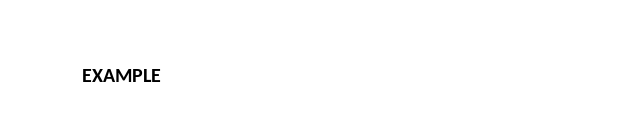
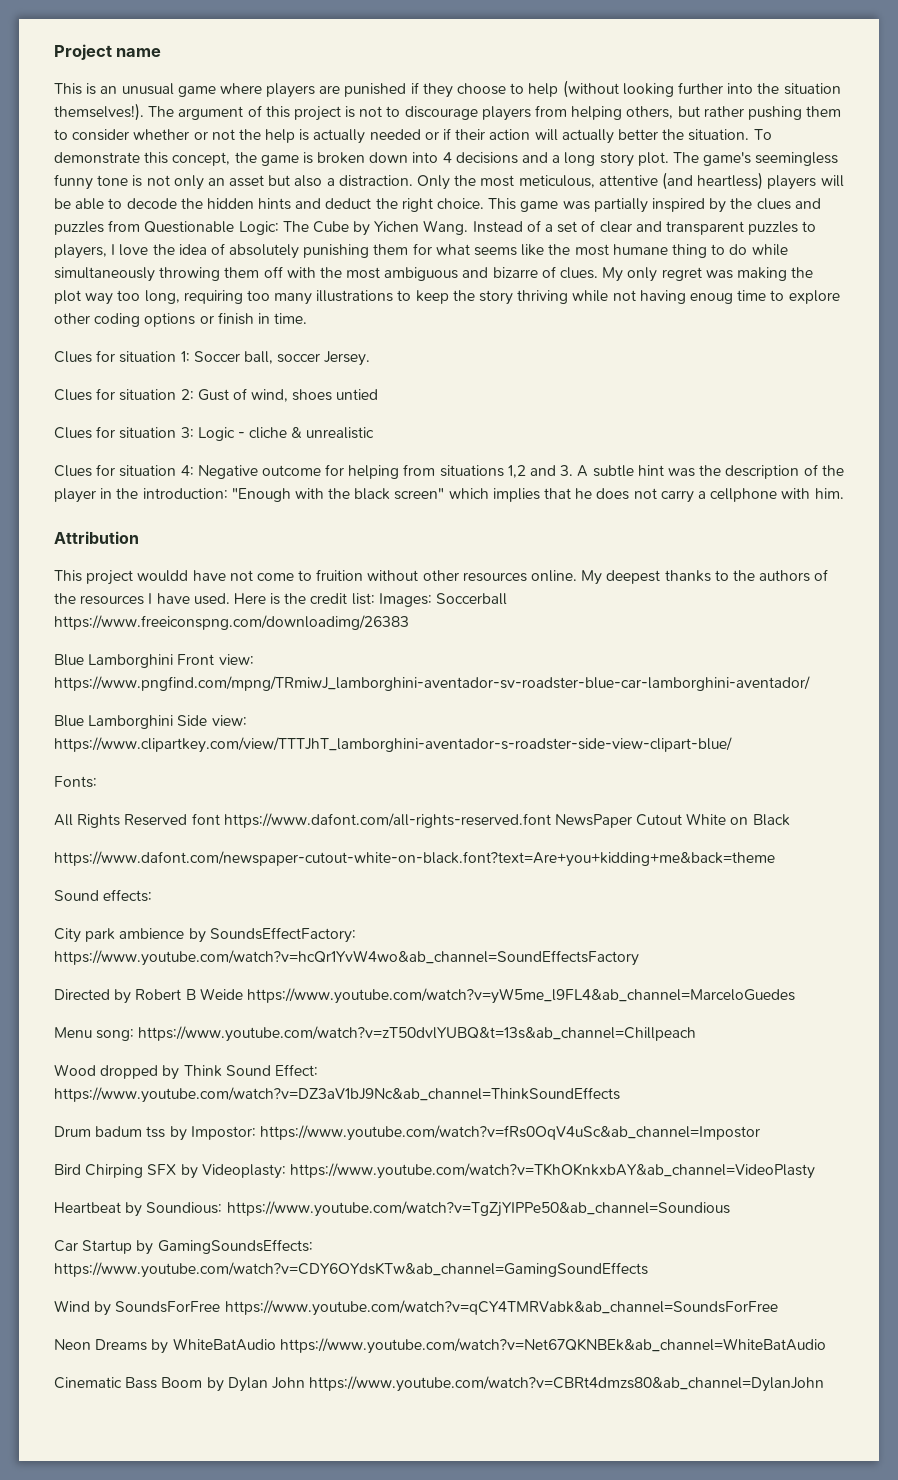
- EXAMPLE
+ Project name
+ This is an unusual game where players are punished if they choose to help (without looking further into the situation themselves!). The argument of this project is not to discourage players from helping others, but rather pushing them to consider whether or not the help is actually needed or if their action will actually better the situation. To demonstrate this concept, the game is broken down into 4 decisions and a long story plot. The game's seemingless funny tone is not only an asset but also a distraction. Only the most meticulous, attentive (and heartless) players will be able to decode the hidden hints and deduct the right choice. This game was partially inspired by the clues and puzzles from Questionable Logic: The Cube by Yichen Wang. Instead of a set of clear and transparent puzzles to players, I love the idea of absolutely punishing them for what seems like the most humane thing to do while simultaneously throwing them off with the most ambiguous and bizarre of clues. My only regret was making the plot way too long, requiring too many illustrations to keep the story thriving while not having enoug time to explore other coding options or finish in time.
+ Clues for situation 1: Soccer ball, soccer Jersey.
+ Clues for situation 2: Gust of wind, shoes untied
+ Clues for situation 3: Logic - cliche & unrealistic
+ Clues for situation 4: Negative outcome for helping from situations 1,2 and 3. A subtle hint was the description of the player in the introduction: "Enough with the black screen" which implies that he does not carry a cellphone with him.
+ Attribution
+ This project wouldd have not come to fruition without other resources online. My deepest thanks to the authors of the resources I have used. Here is the credit list: Images: Soccerball https://www.freeiconspng.com/downloadimg/26383
+ Blue Lamborghini Front view: https://www.pngfind.com/mpng/TRmiwJ_lamborghini-aventador-sv-roadster-blue-car-lamborghini-aventador/
+ Blue Lamborghini Side view: https://www.clipartkey.com/view/TTTJhT_lamborghini-aventador-s-roadster-side-view-clipart-blue/
+ Fonts:
+ All Rights Reserved font https://www.dafont.com/all-rights-reserved.font NewsPaper Cutout White on Black
+ https://www.dafont.com/newspaper-cutout-white-on-black.font?text=Are+you+kidding+me&back=theme
+ Sound effects:
+ City park ambience by SoundsEffectFactory: https://www.youtube.com/watch?v=hcQr1YvW4wo&ab_channel=SoundEffectsFactory
+ Directed by Robert B Weide https://www.youtube.com/watch?v=yW5me_l9FL4&ab_channel=MarceloGuedes
+ Menu song: https://www.youtube.com/watch?v=zT50dvlYUBQ&t=13s&ab_channel=Chillpeach
+ Wood dropped by Think Sound Effect: https://www.youtube.com/watch?v=DZ3aV1bJ9Nc&ab_channel=ThinkSoundEffects
+ Drum badum tss by Impostor: https://www.youtube.com/watch?v=fRs0OqV4uSc&ab_channel=Impostor
+ Bird Chirping SFX by Videoplasty: https://www.youtube.com/watch?v=TKhOKnkxbAY&ab_channel=VideoPlasty
+ Heartbeat by Soundious: https://www.youtube.com/watch?v=TgZjYIPPe50&ab_channel=Soundious
+ Car Startup by GamingSoundsEffects: https://www.youtube.com/watch?v=CDY6OYdsKTw&ab_channel=GamingSoundEffects
+ Wind by SoundsForFree https://www.youtube.com/watch?v=qCY4TMRVabk&ab_channel=SoundsForFree
+ Neon Dreams by WhiteBatAudio https://www.youtube.com/watch?v=Net67QKNBEk&ab_channel=WhiteBatAudio
+ Cinematic Bass Boom by Dylan John https://www.youtube.com/watch?v=CBRt4dmzs80&ab_channel=DylanJohn

